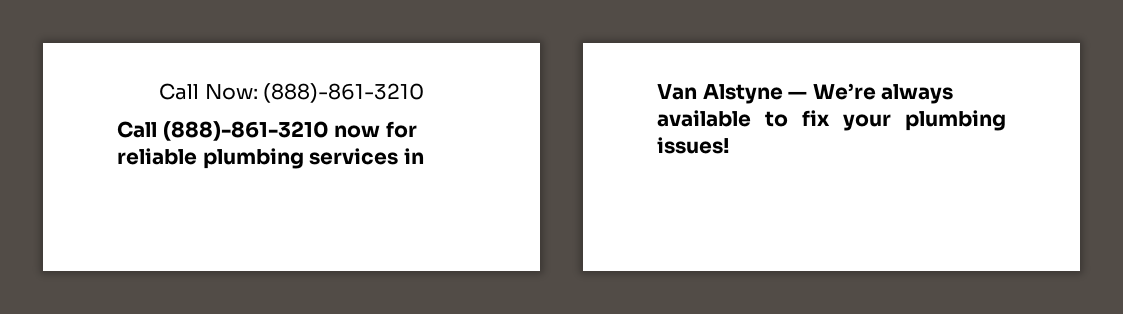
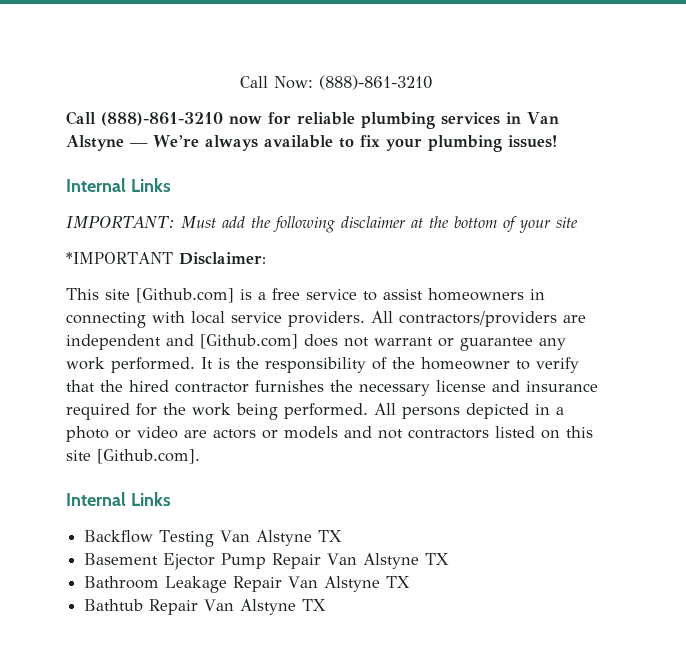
  Call (888)-861-3210 now for reliable plumbing services in Van Alstyne — We’re always available to fix your plumbing issues!
+ Internal Links
+ IMPORTANT: Must add the following disclaimer at the bottom of your site
+ *IMPORTANT Disclaimer:
+ This site [Github.com] is a free service to assist homeowners in connecting with local service providers. All contractors/providers are independent and [Github.com] does not warrant or guarantee any work performed. It is the responsibility of the homeowner to verify that the hired contractor furnishes the necessary license and insurance required for the work being performed. All persons depicted in a photo or video are actors or models and not contractors listed on this site [Github.com].
+ Internal Links
+ Backflow Testing Van Alstyne TX
+ Basement Ejector Pump Repair Van Alstyne TX
+ Bathroom Leakage Repair Van Alstyne TX
+ Bathtub Repair Van Alstyne TX

